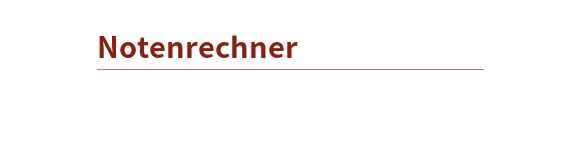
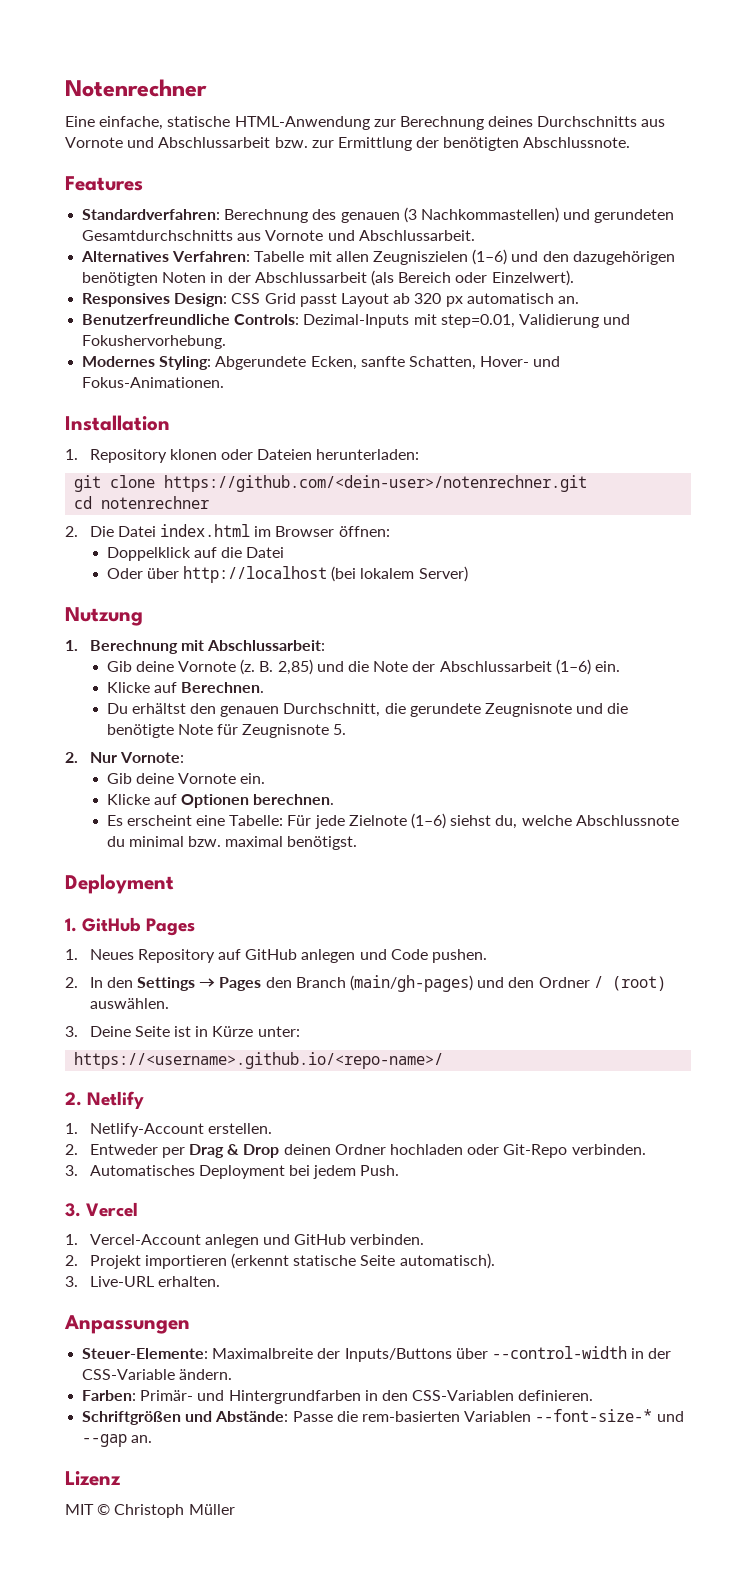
+ Eine einfache, statische HTML-Anwendung zur Berechnung deines Durchschnitts aus Vornote und Abschlussarbeit bzw. zur Ermittlung der benötigten Abschlussnote.
+ Features
+ Standardverfahren: Berechnung des genauen (3 Nachkommastellen) und gerundeten Gesamtdurchschnitts aus Vornote und Abschlussarbeit.
+ Alternatives Verfahren: Tabelle mit allen Zeugniszielen (1–6) und den dazugehörigen benötigten Noten in der Abschlussarbeit (als Bereich oder Einzelwert).
+ Responsives Design: CSS Grid passt Layout ab 320 px automatisch an.
+ Benutzerfreundliche Controls: Dezimal-Inputs mit step=0.01, Validierung und Fokushervorhebung.
+ Modernes Styling: Abgerundete Ecken, sanfte Schatten, Hover- und Fokus-Animationen.
+ Installation
+ 1. Repository klonen oder Dateien herunterladen:
+ git clone https://github.com/<dein-user>/notenrechner.git
+ cd notenrechner
+ 2. Die Datei index.html im Browser öffnen:
+ Doppelklick auf die Datei
+ Oder über http://localhost (bei lokalem Server)
+ Nutzung
+ 1. Berechnung mit Abschlussarbeit:
+ Gib deine Vornote (z. B. 2,85) und die Note der Abschlussarbeit (1–6) ein.
+ Klicke auf Berechnen.
+ Du erhältst den genauen Durchschnitt, die gerundete Zeugnisnote und die benötigte Note für Zeugnisnote 5.
+ 2. Nur Vornote:
+ Gib deine Vornote ein.
+ Klicke auf Optionen berechnen.
+ Es erscheint eine Tabelle: Für jede Zielnote (1–6) siehst du, welche Abschlussnote du minimal bzw. maximal benötigst.
+ Deployment
+ 1. GitHub Pages
+ 1. Neues Repository auf GitHub anlegen und Code pushen.
+ 2. In den Settings → Pages den Branch (main/gh-pages) und den Ordner / (root) auswählen.
+ 3. Deine Seite ist in Kürze unter:
+ https://<username>.github.io/<repo-name>/
+ 2. Netlify
+ 1. Netlify-Account erstellen.
+ 2. Entweder per Drag & Drop deinen Ordner hochladen oder Git-Repo verbinden.
+ 3. Automatisches Deployment bei jedem Push.
+ 3. Vercel
+ 1. Vercel-Account anlegen und GitHub verbinden.
+ 2. Projekt importieren (erkennt statische Seite automatisch).
+ 3. Live-URL erhalten.
+ Anpassungen
+ Steuer-Elemente: Maximalbreite der Inputs/Buttons über --control-width in der CSS-Variable ändern.
+ Farben: Primär- und Hintergrundfarben in den CSS-Variablen definieren.
+ Schriftgrößen und Abstände: Passe die rem-basierten Variablen --font-size-* und --gap an.
+ Lizenz
+ MIT © Christoph Müller

